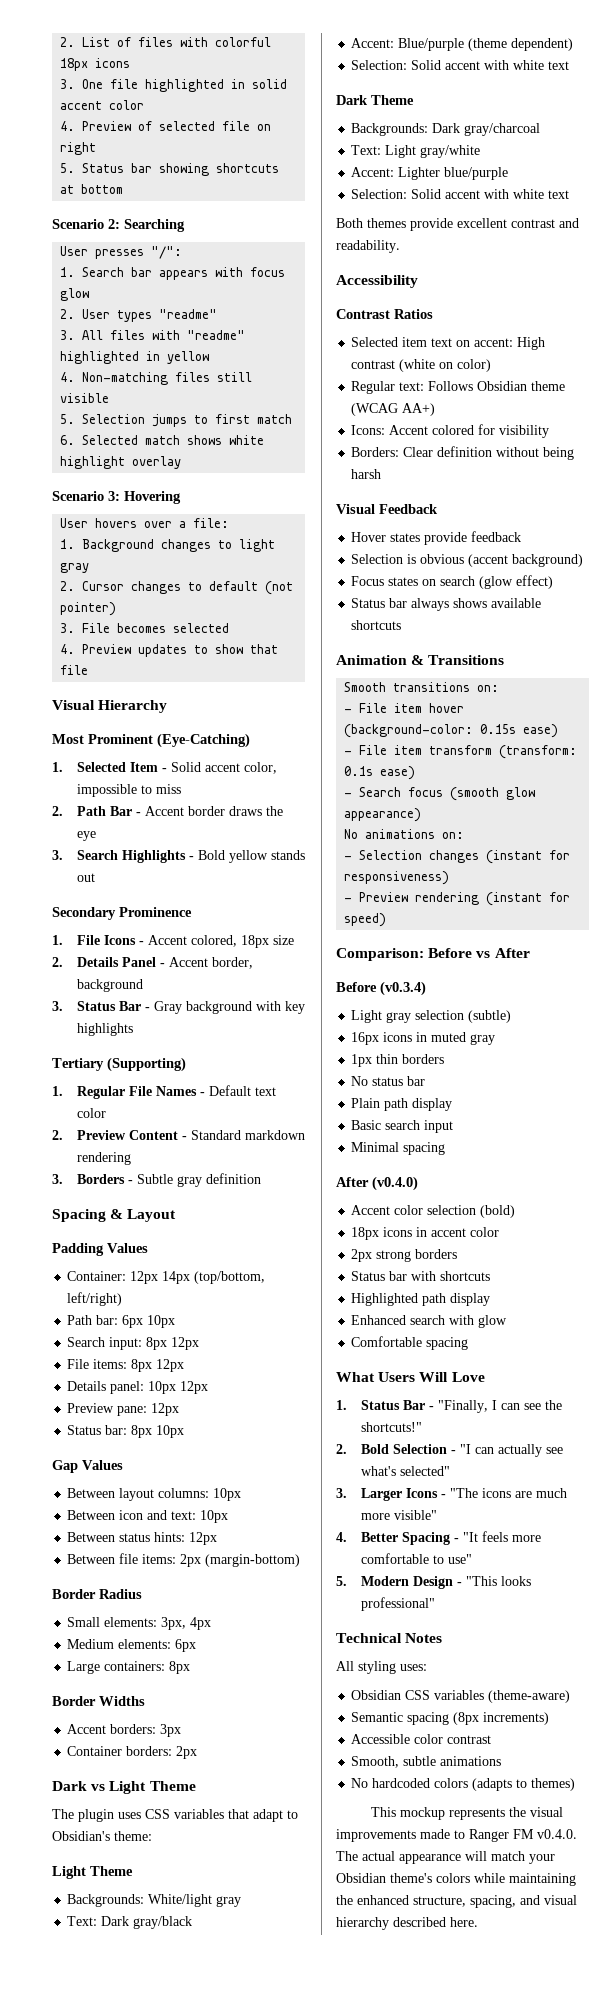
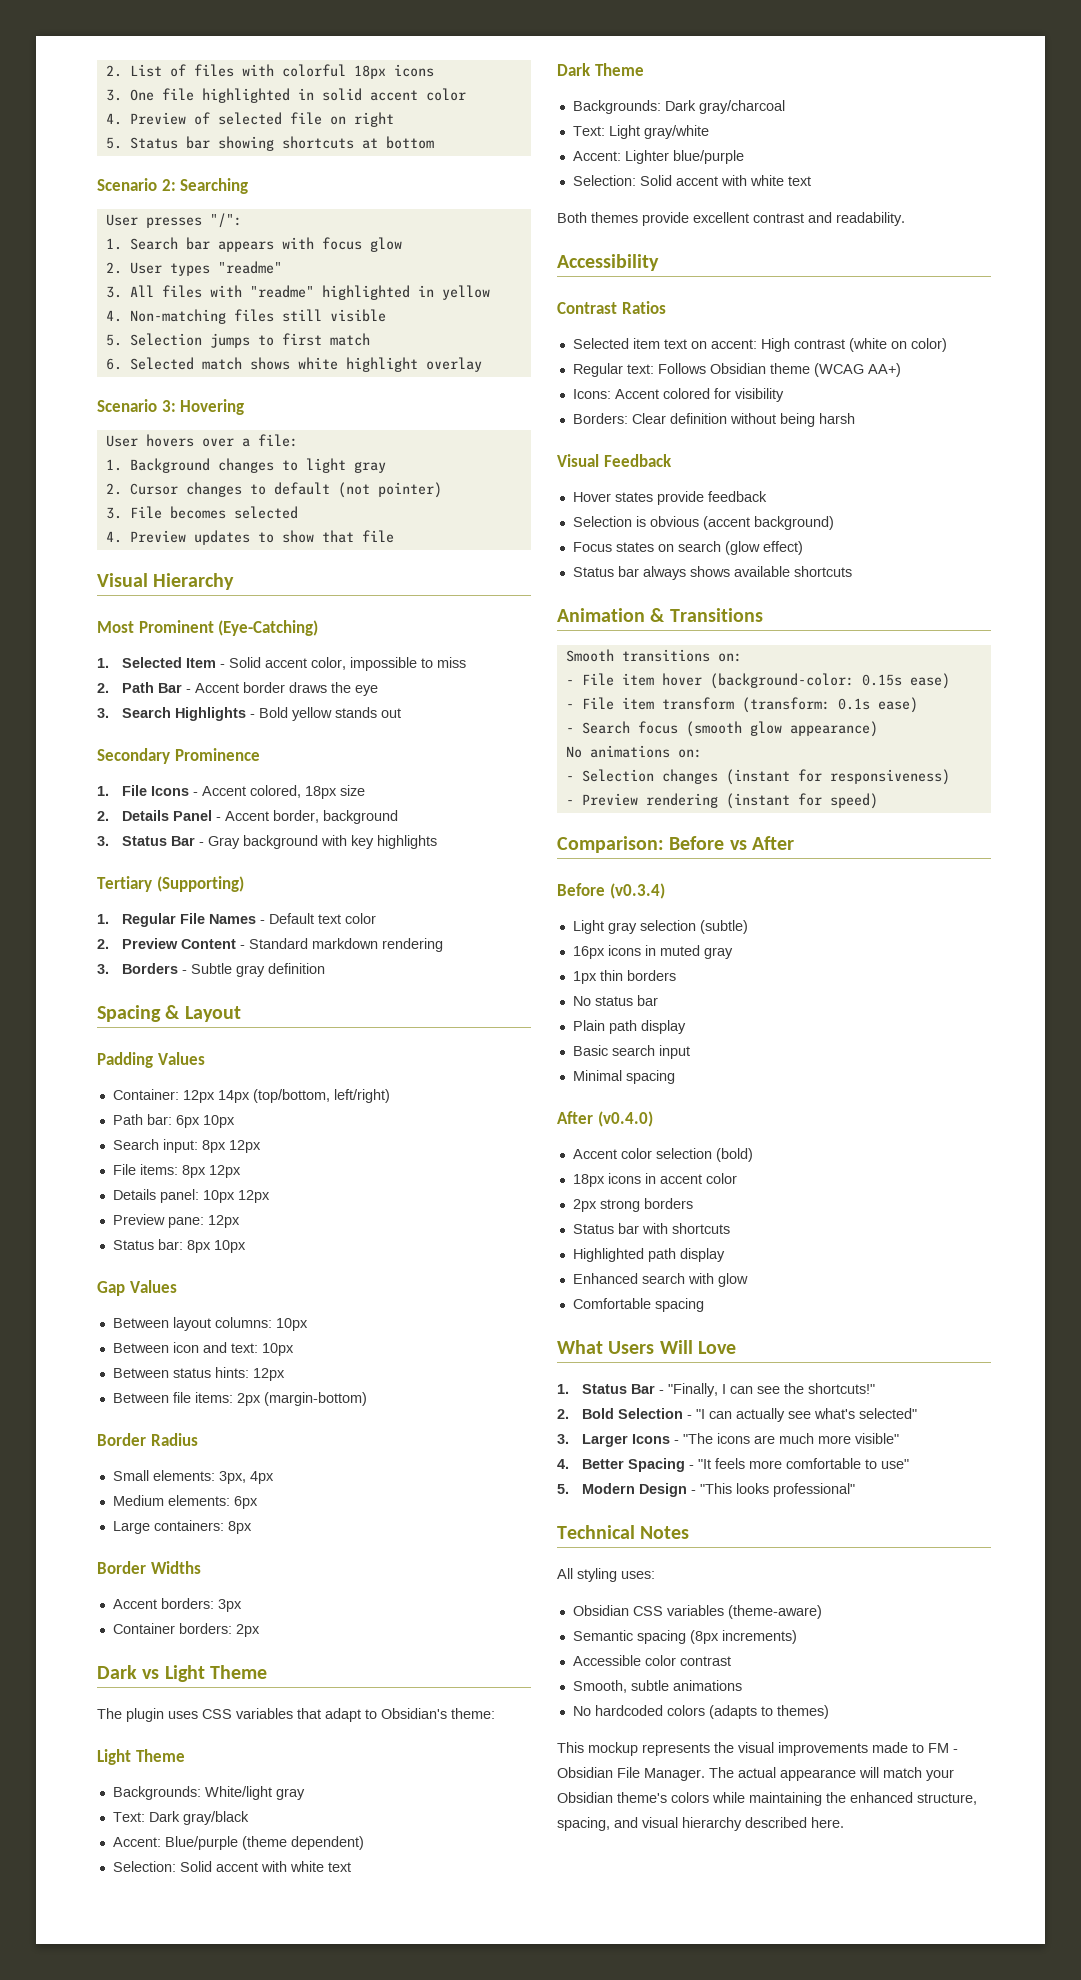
- This mockup represents the visual improvements made to Ranger FM v0.4.0. The actual appearance will match your Obsidian theme's colors while maintaining the enhanced structure, spacing, and visual hierarchy described here.
+ This mockup represents the visual improvements made to FM - Obsidian File Manager. The actual appearance will match your Obsidian theme's colors while maintaining the enhanced structure, spacing, and visual hierarchy described here.

